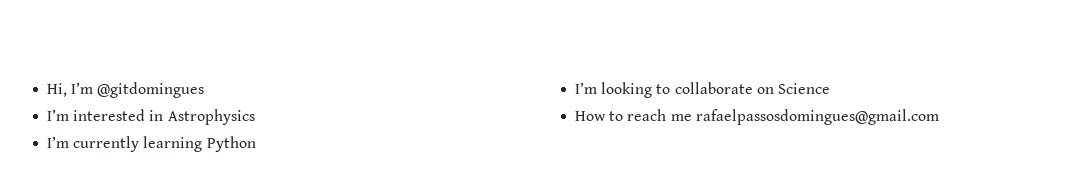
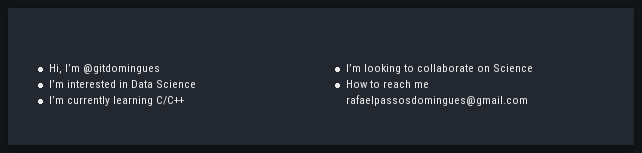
- I’m interested in Astrophysics
+ I’m interested in Data Science
- I’m currently learning Python
+ I’m currently learning C/C++

